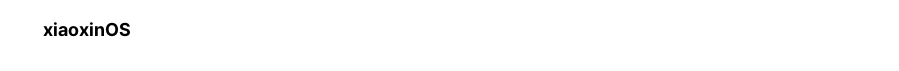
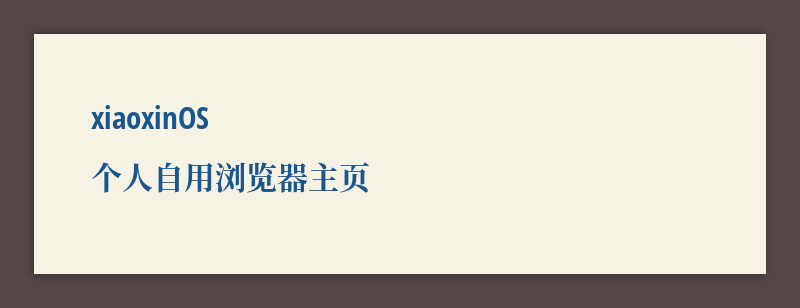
+ 个人自用浏览器主页

